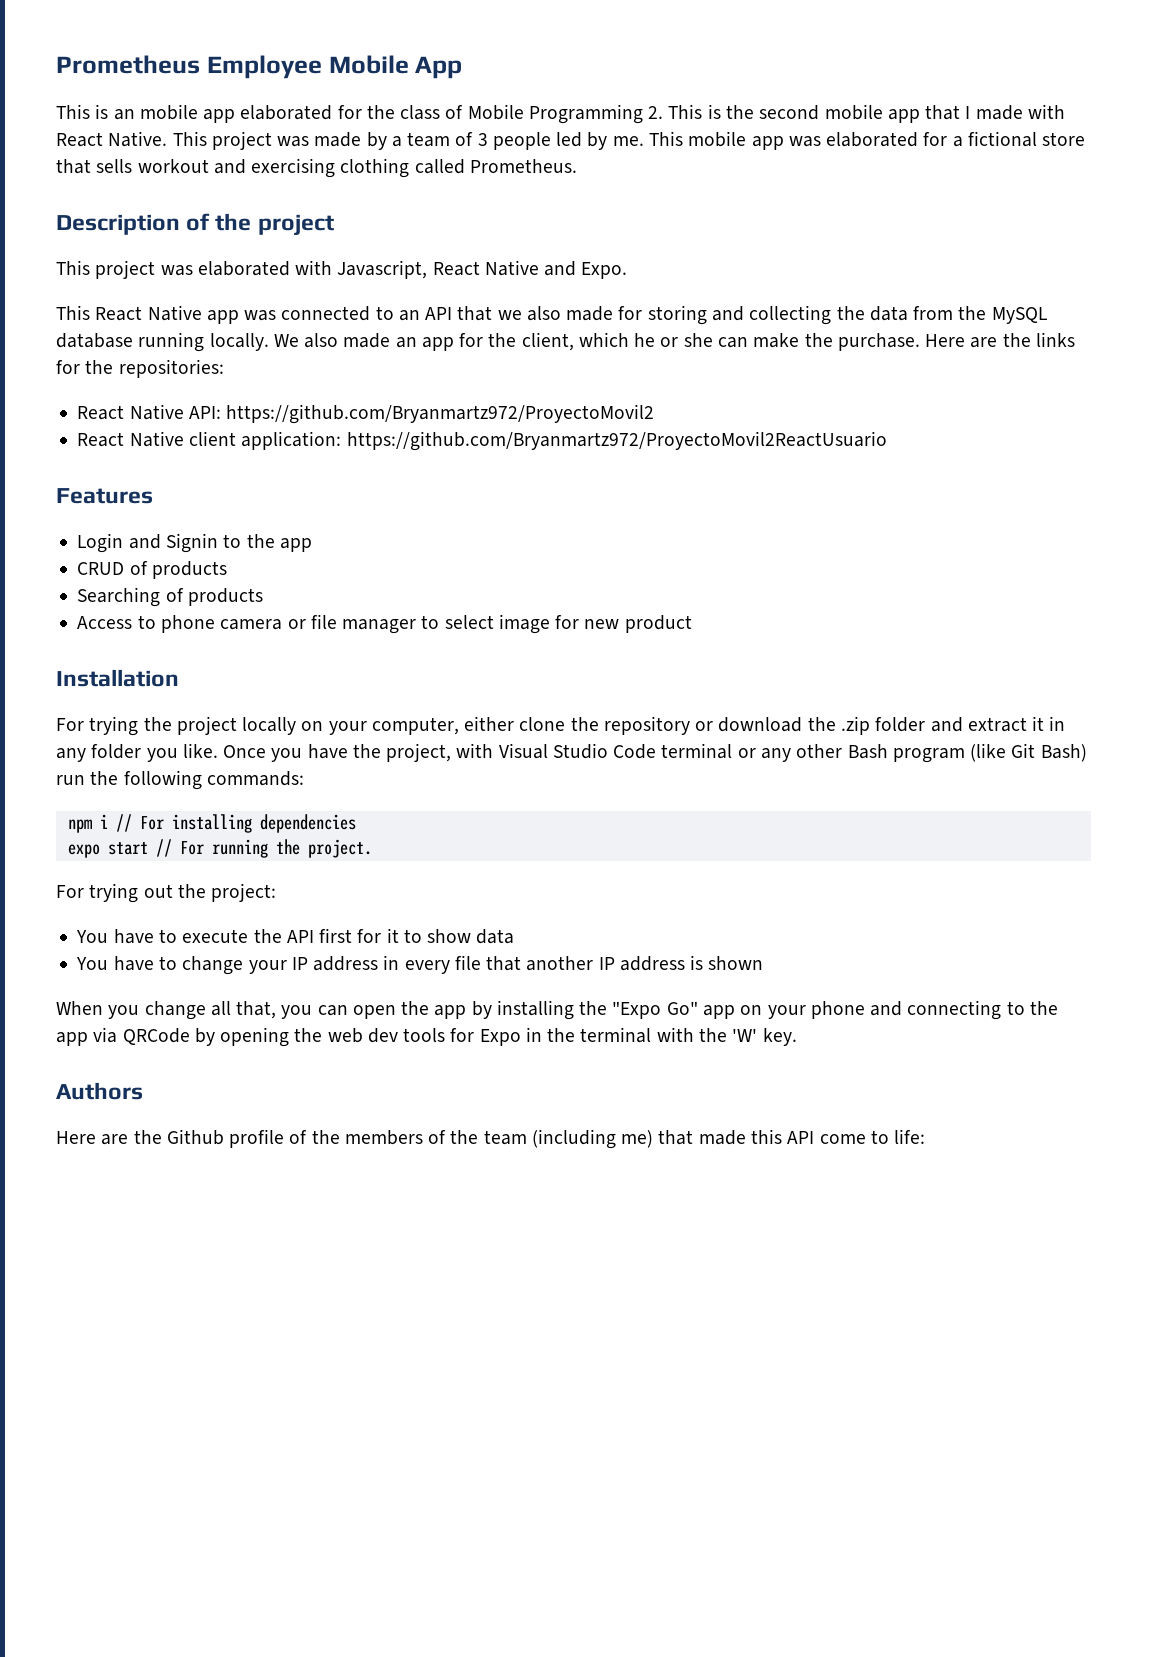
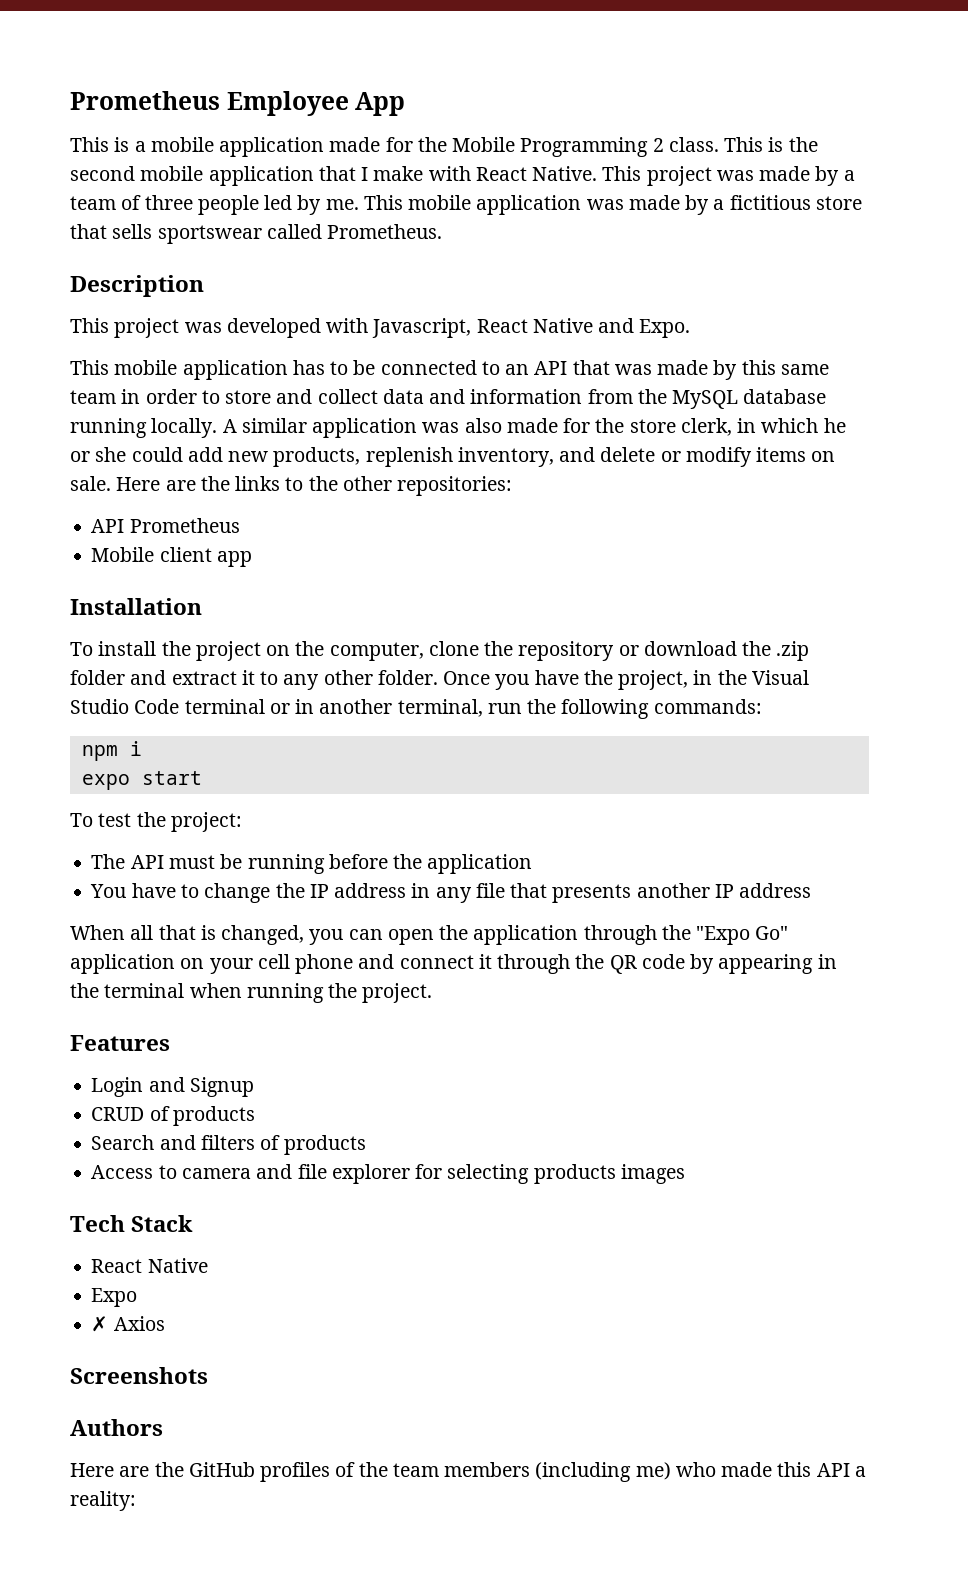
- Prometheus Employee Mobile App
+ Prometheus Employee App
- This is an mobile app elaborated for the class of Mobile Programming 2. This is the second mobile app that I made with React Native.
+ This is a mobile application made for the Mobile Programming 2 class. This is the second mobile application that I make with React Native.
- This project was made by a team of 3 people led by me.
+ This project was made by a team of three people led by me.
- This mobile app was elaborated for a fictional store that sells workout and exercising clothing called Prometheus.
+ This mobile application was made by a fictitious store that sells sportswear called Prometheus.
- Description of the project
- This project was elaborated with Javascript, React Native and Expo.
+ Description
+ This project was developed with Javascript, React Native and Expo.
- This React Native app was connected to an API that we also made for storing and collecting the data from the MySQL database running locally.
+ This mobile application has to be connected to an API that was made by this same team in order to store and collect data and information from the MySQL database running locally.
- We also made an app for the client, which he or she can make the purchase. Here are the links for the repositories:
- React Native API: https://github.com/Bryanmartz972/ProyectoMovil2
- React Native client application: https://github.com/Bryanmartz972/ProyectoMovil2ReactUsuario
- Features
- Login and Signin to the app
- CRUD of products
- Searching of products
- Access to phone camera or file manager to select image for new product
+ A similar application was also made for the store clerk, in which he or she could add new products, replenish inventory, and delete or modify items on sale. Here are the links to the other repositories:
+ API Prometheus
+ Mobile client app
  Installation
- For trying the project locally on your computer, either clone the repository or download the .zip folder and extract it in any folder you like.
+ To install the project on the computer, clone the repository or download the .zip folder and extract it to any other folder.
- Once you have the project, with Visual Studio Code terminal or any other Bash program (like Git Bash) run the following commands:
+ Once you have the project, in the Visual Studio Code terminal or in another terminal, run the following commands:
- npm i // For installing dependencies
- expo start // For running the project.
- For trying out the project:
- You have to execute the API first for it to show data
+ npm i
+ expo start
+ To test the project:
+ The API must be running before the application
- You have to change your IP address in every file that another IP address is shown
+ You have to change the IP address in any file that presents another IP address
- When you change all that, you can open the app by installing the "Expo Go" app on your phone and connecting to the app via QRCode by opening the web dev tools for Expo in the terminal with the 'W' key.
+ When all that is changed, you can open the application through the "Expo Go" application on your cell phone and connect it through the QR code by appearing in the terminal when running the project.
+ Features
+ Login and Signup
+ CRUD of products
+ Search and filters of products
+ Access to camera and file explorer for selecting products images
+ Tech Stack
+ React Native
+ Expo
+ ✗ Axios
+ Screenshots
- Here are the Github profile of the members of the team (including me) that made this API come to life:
+ Here are the GitHub profiles of the team members (including me) who made this API a reality:

